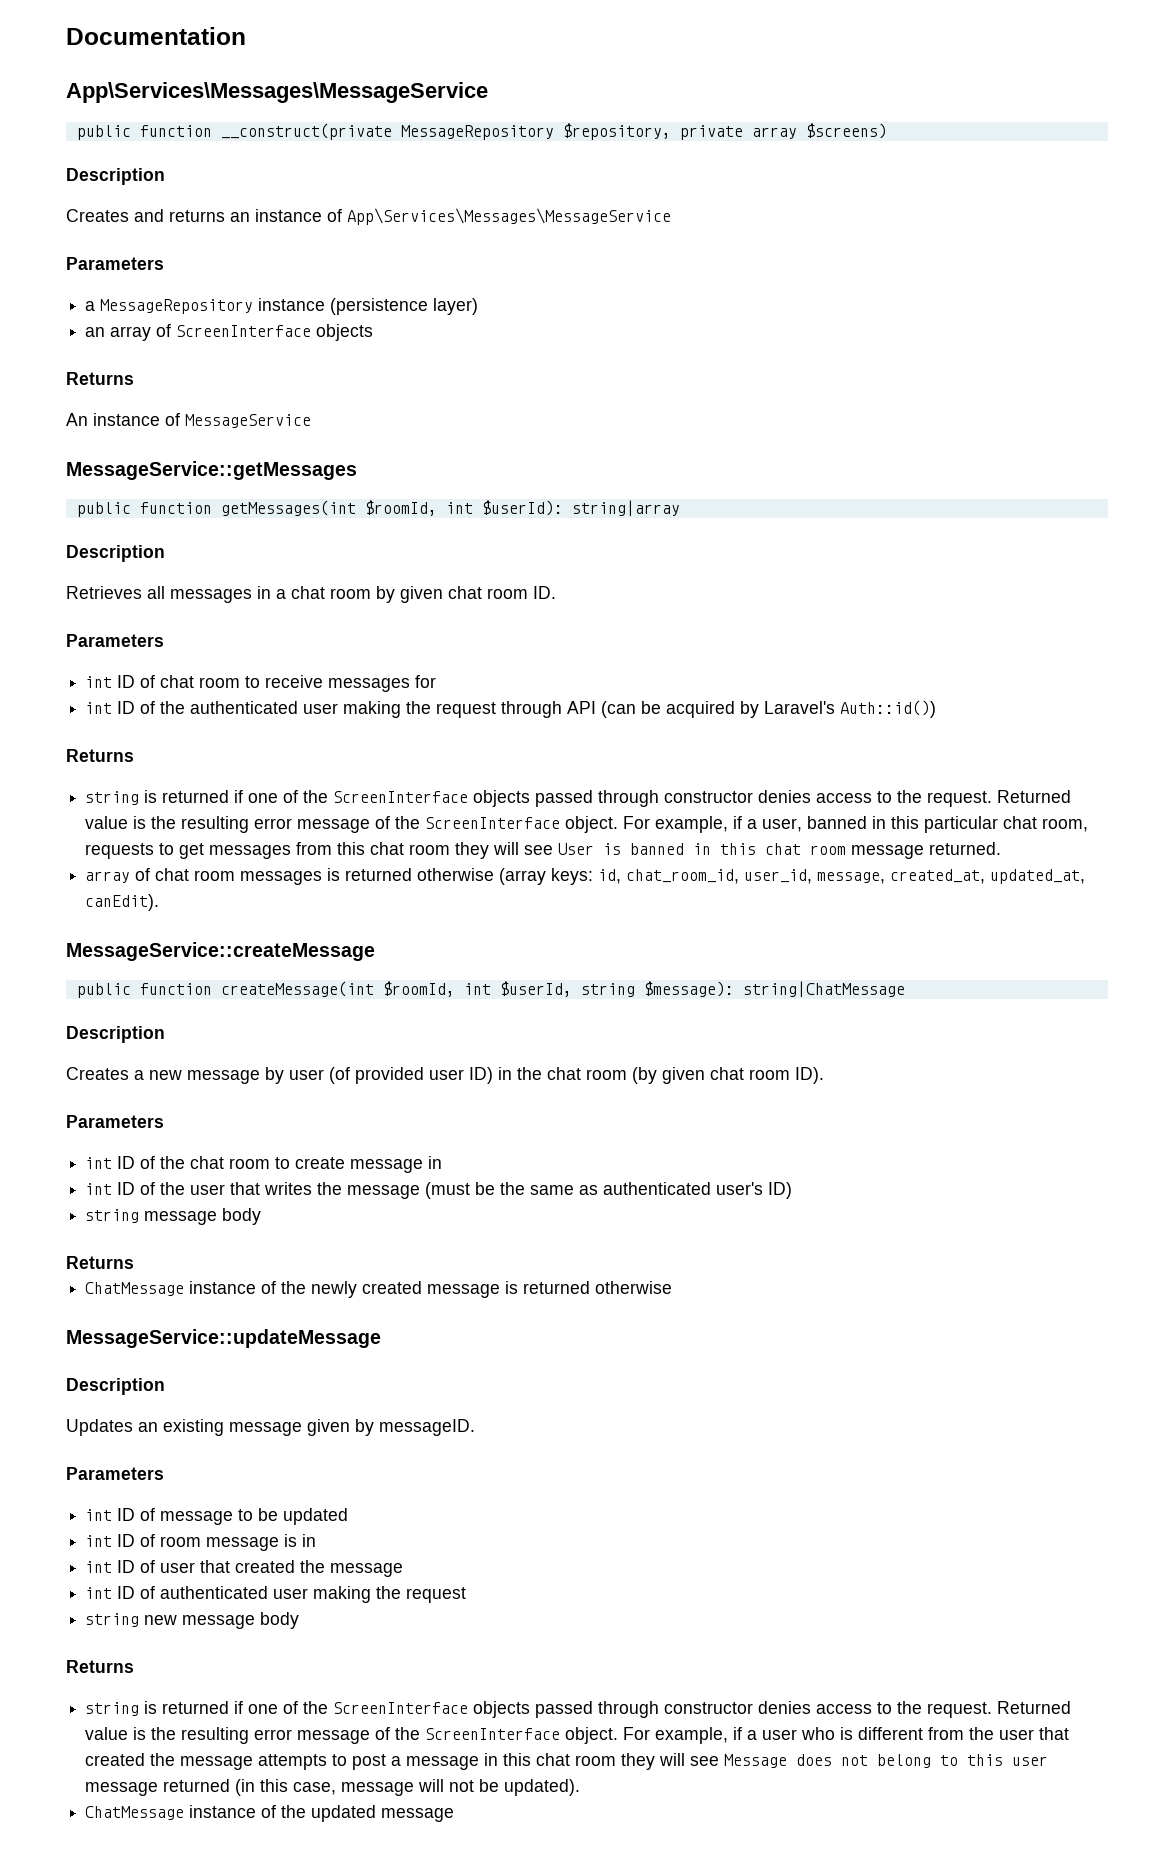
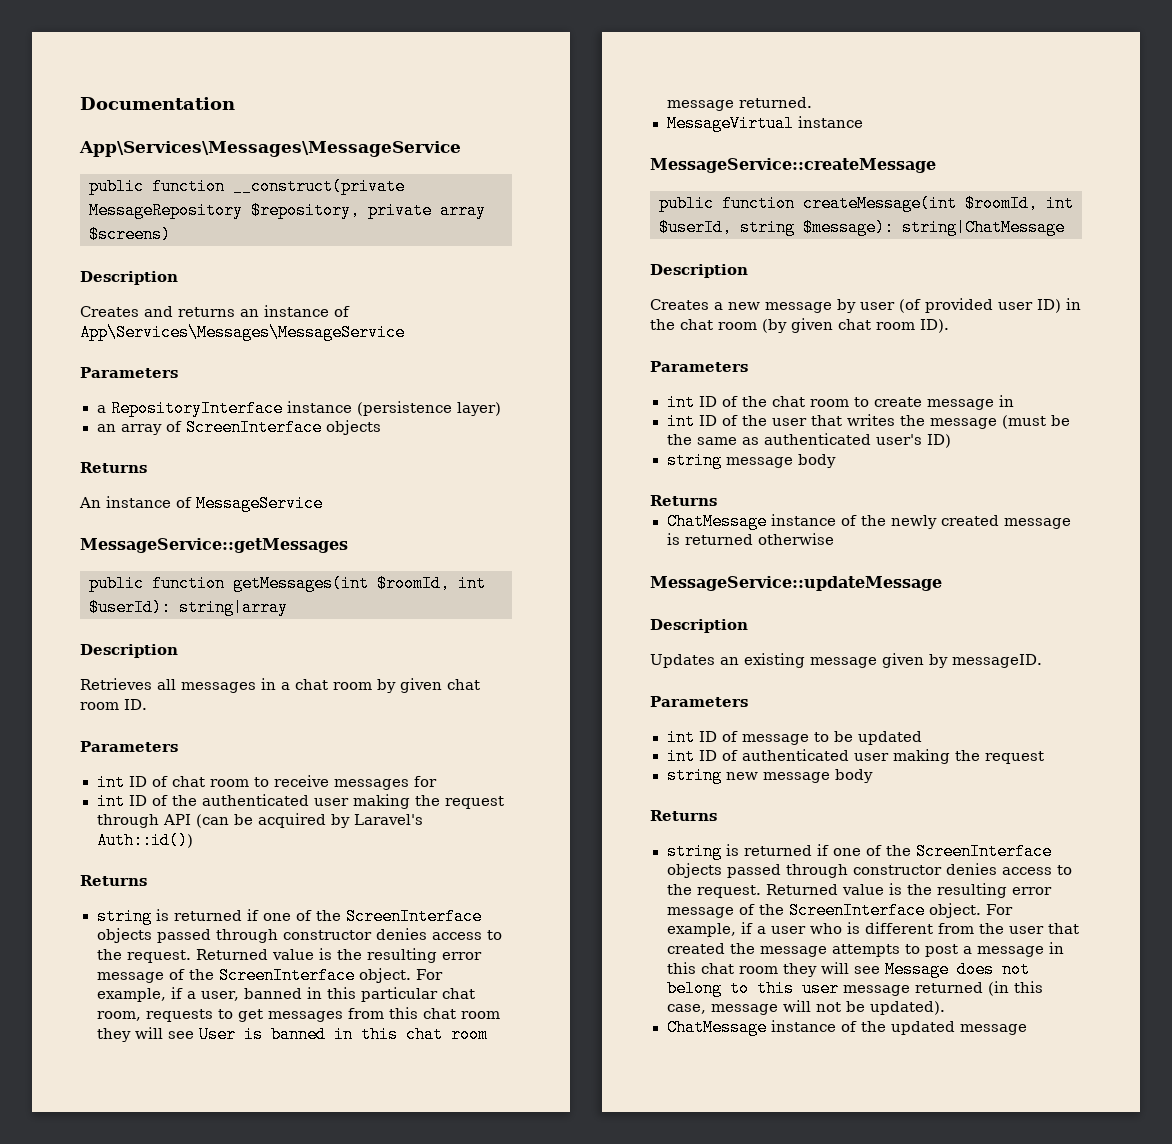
- a MessageRepository instance (persistence layer)
+ a RepositoryInterface instance (persistence layer)
- array of chat room messages is returned otherwise (array keys: id, chat_room_id, user_id, message, created_at, updated_at, canEdit).
+ MessageVirtual instance
- int ID of room message is in
- int ID of user that created the message

